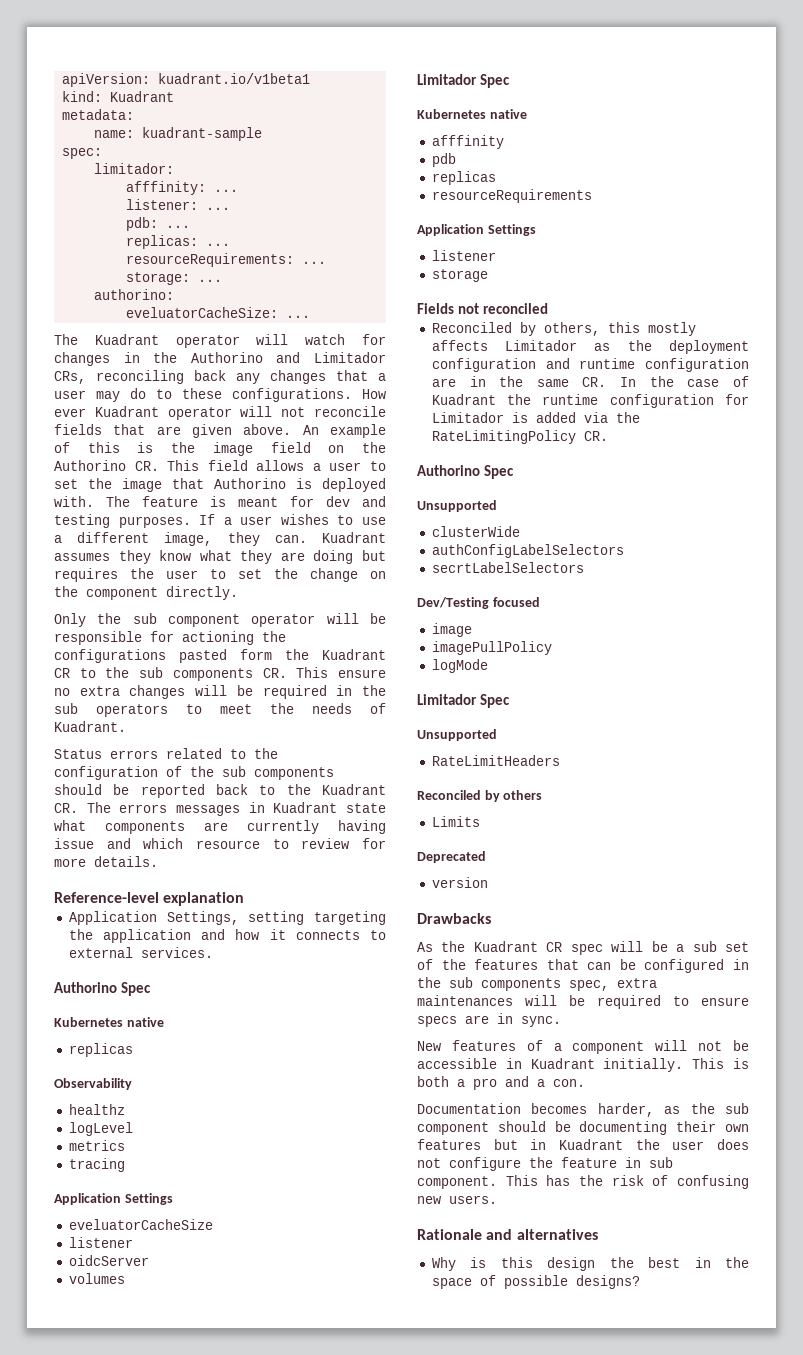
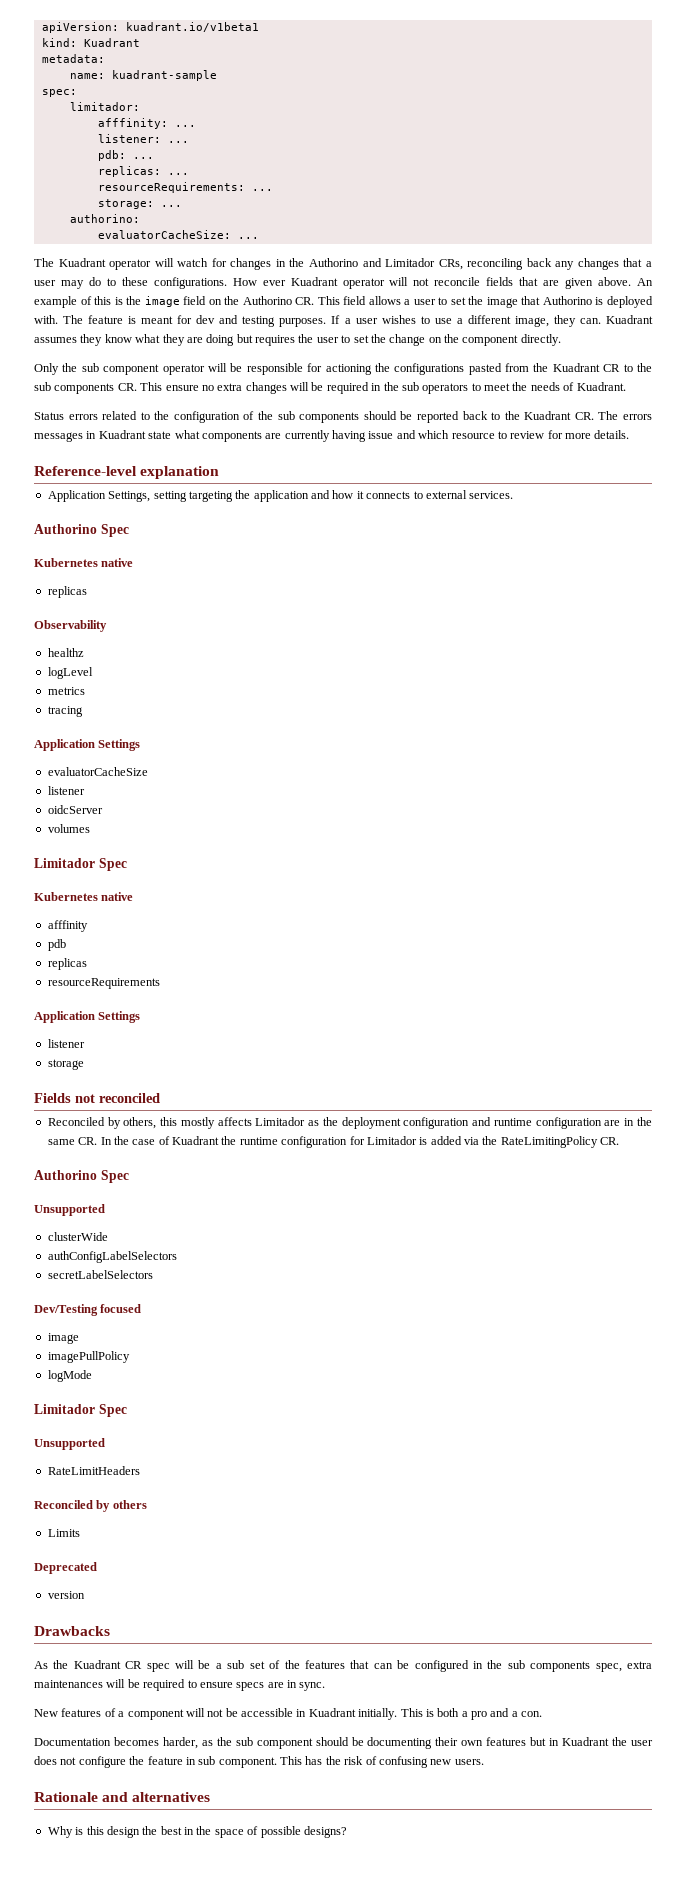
- eveluatorCacheSize: ...
+ evaluatorCacheSize: ...
- Only the sub component operator will be responsible for actioning the configurations pasted form the Kuadrant CR to the sub components CR. This ensure no extra changes will be required in the sub operators to meet the needs of Kuadrant.
+ Only the sub component operator will be responsible for actioning the configurations pasted from the Kuadrant CR to the sub components CR. This ensure no extra changes will be required in the sub operators to meet the needs of Kuadrant.
- eveluatorCacheSize
+ evaluatorCacheSize
- secrtLabelSelectors
+ secretLabelSelectors

